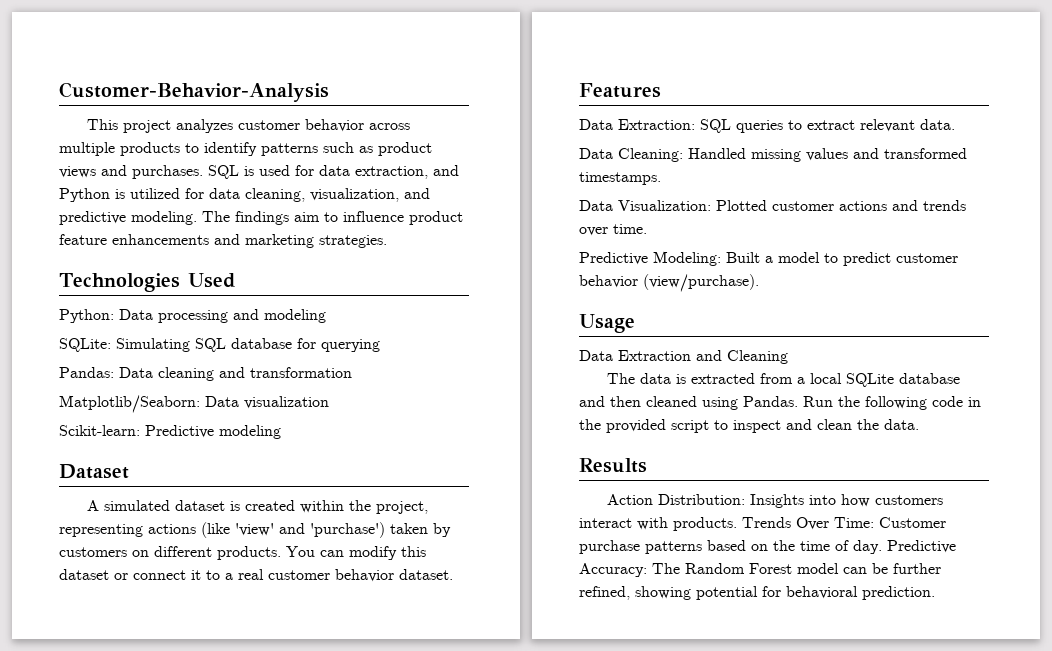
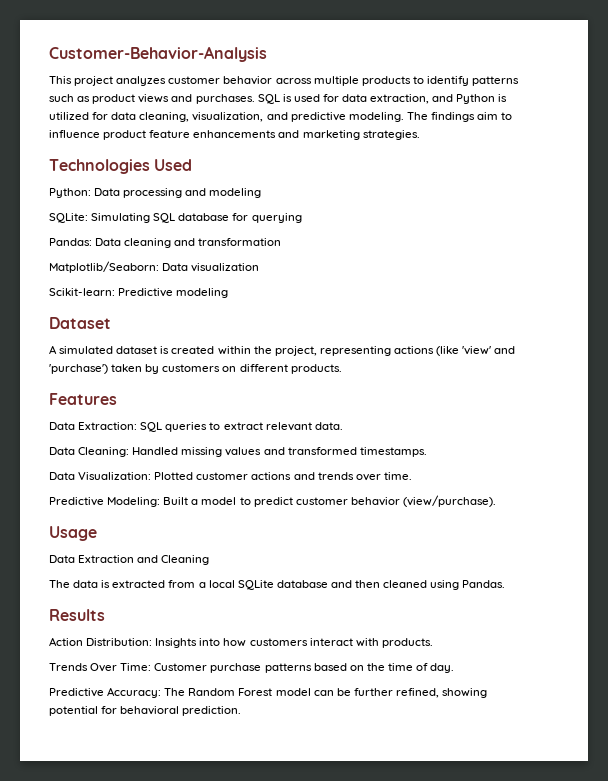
- You can modify this dataset or connect it to a real customer behavior dataset.
- Run the following code in the provided script to inspect and clean the data.
- Action Distribution: Insights into how customers interact with products. Trends Over Time: Customer purchase patterns based on the time of day. Predictive Accuracy: The Random Forest model can be further refined, showing potential for behavioral prediction.
+ Action Distribution: Insights into how customers interact with products.
+ Trends Over Time: Customer purchase patterns based on the time of day.
+ Predictive Accuracy: The Random Forest model can be further refined, showing potential for behavioral prediction.

